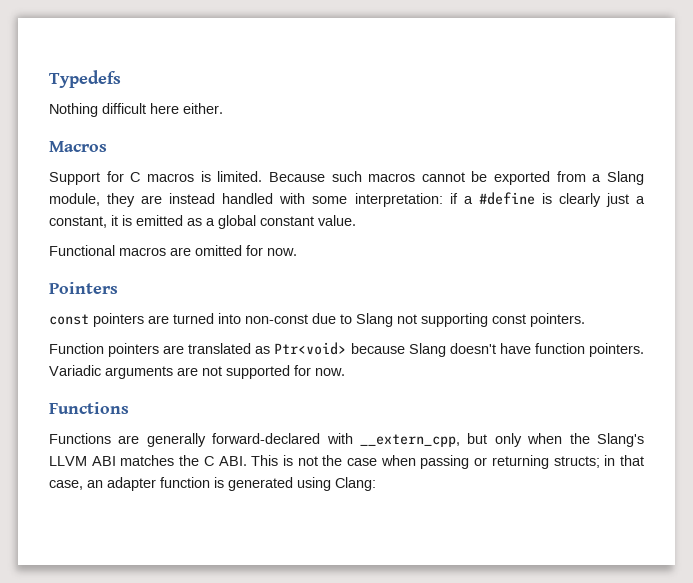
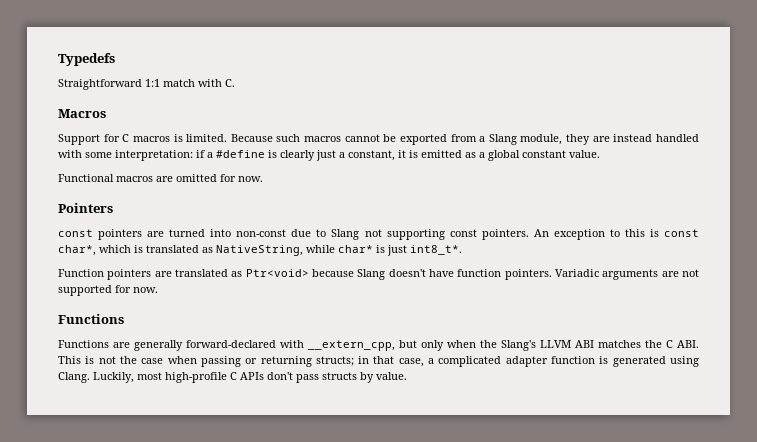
- Nothing difficult here either.
+ Straightforward 1:1 match with C.
+ An exception to this is const char*, which is translated as NativeString, while char* is just int8_t*.
- Functions are generally forward-declared with __extern_cpp, but only when the Slang's LLVM ABI matches the C ABI. This is not the case when passing or returning structs; in that case, an adapter function is generated using Clang:
+ Functions are generally forward-declared with __extern_cpp, but only when the Slang's LLVM ABI matches the C ABI. This is not the case when passing or returning structs; in that case, a complicated adapter function is generated using Clang. Luckily, most high-profile C APIs don't pass structs by value.

